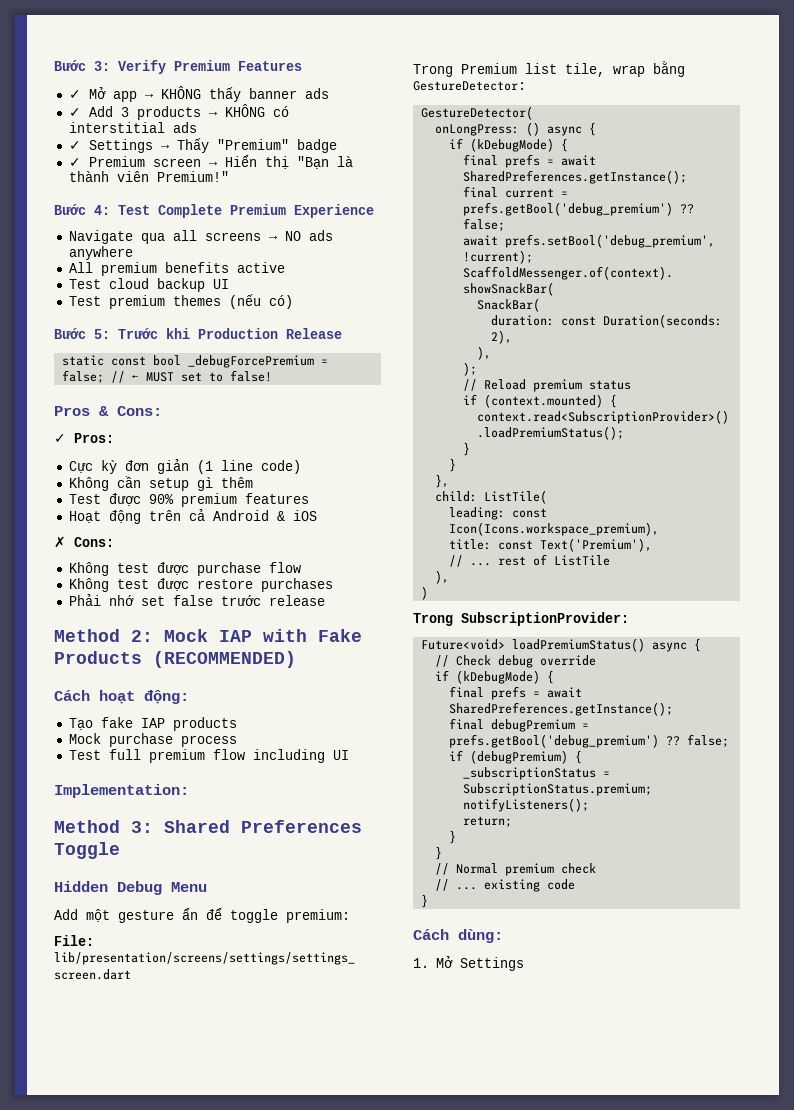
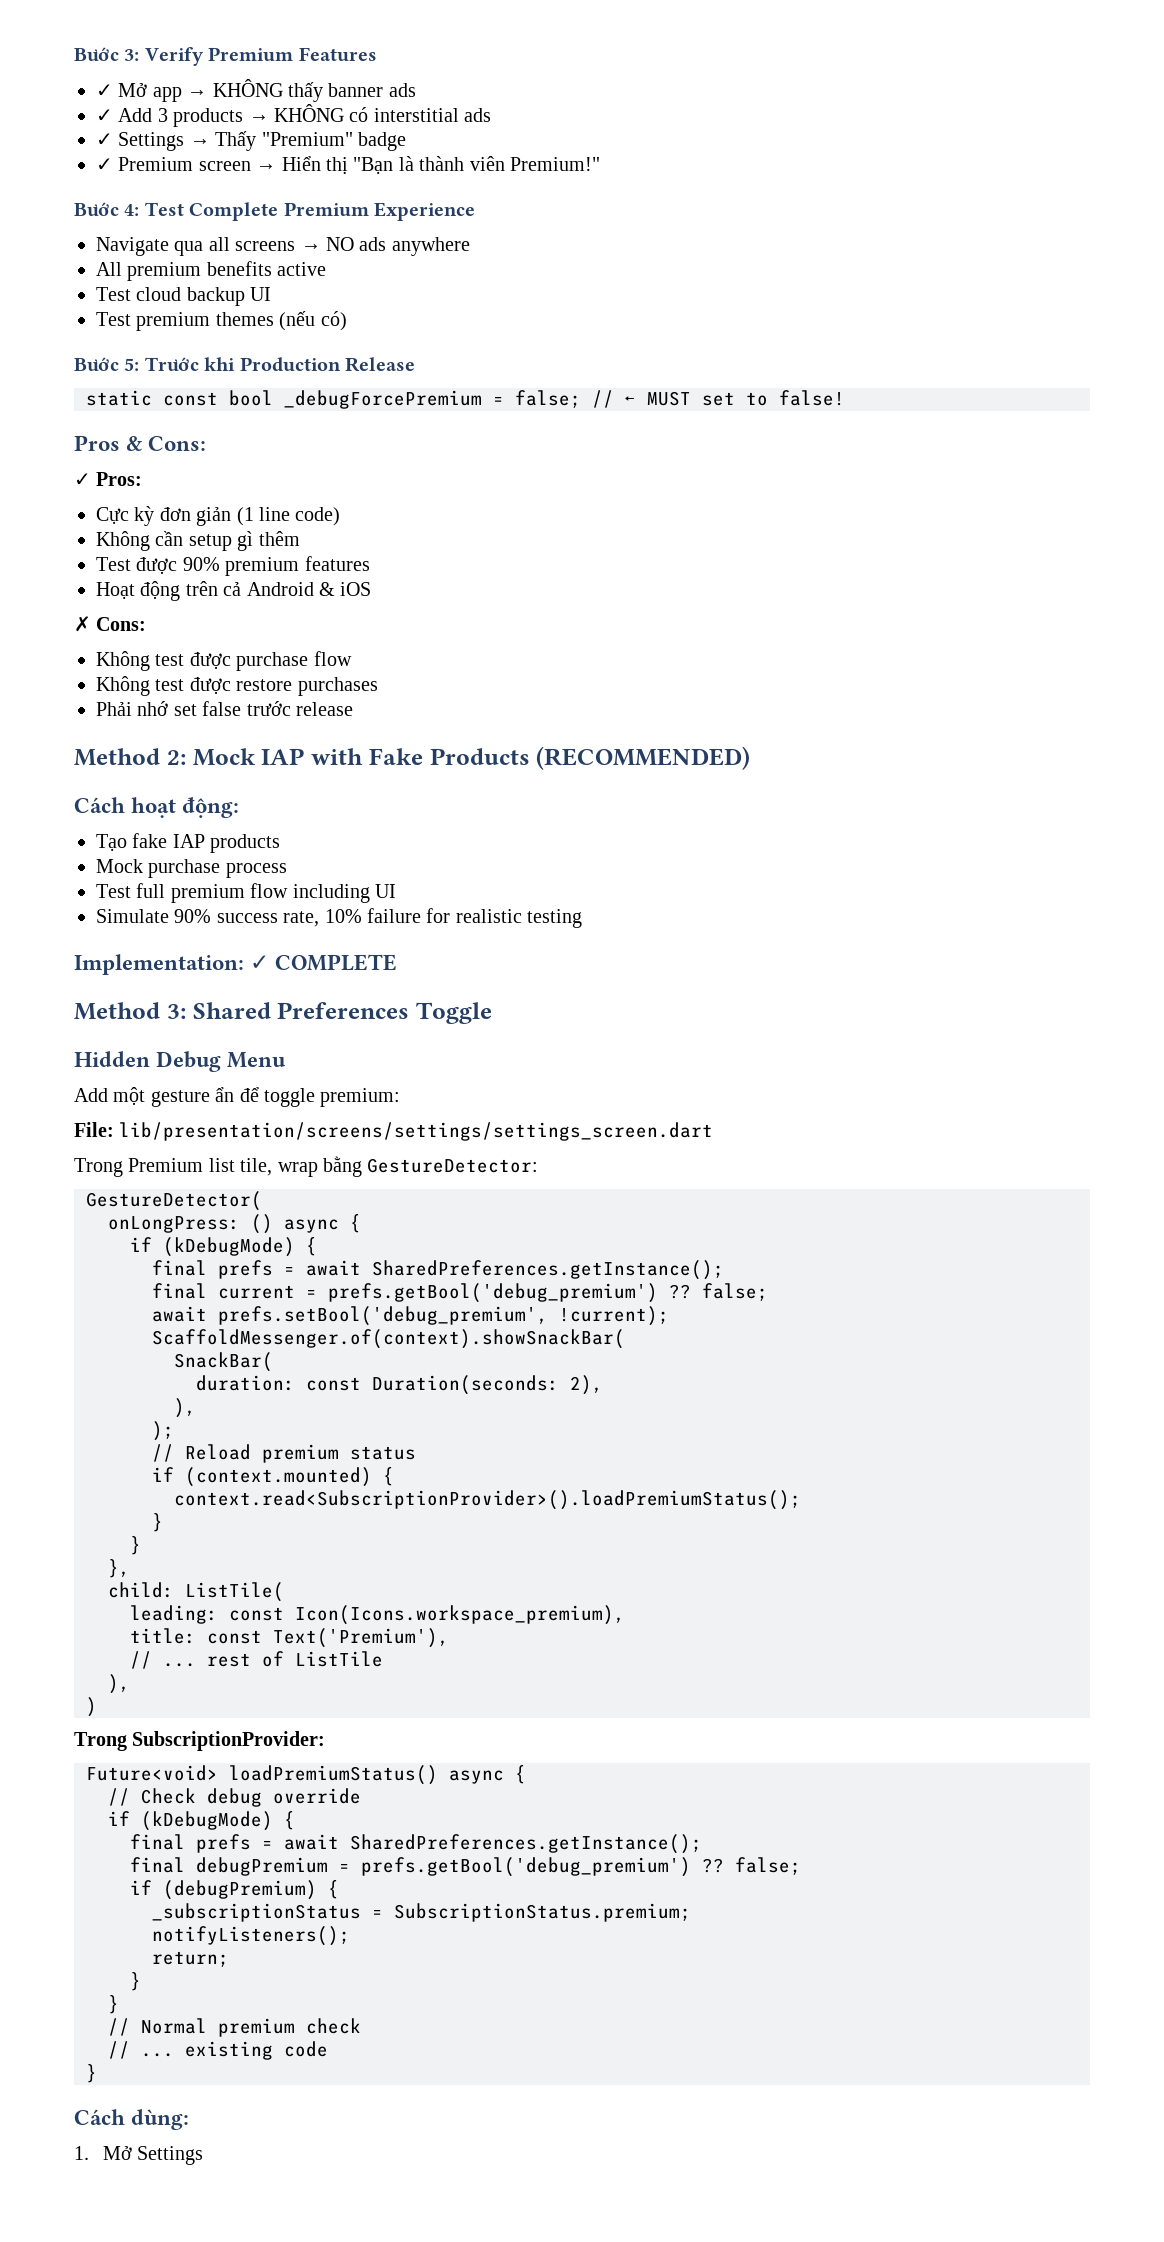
+ Simulate 90% success rate, 10% failure for realistic testing
- Implementation:
+ Implementation: ✓ COMPLETE

